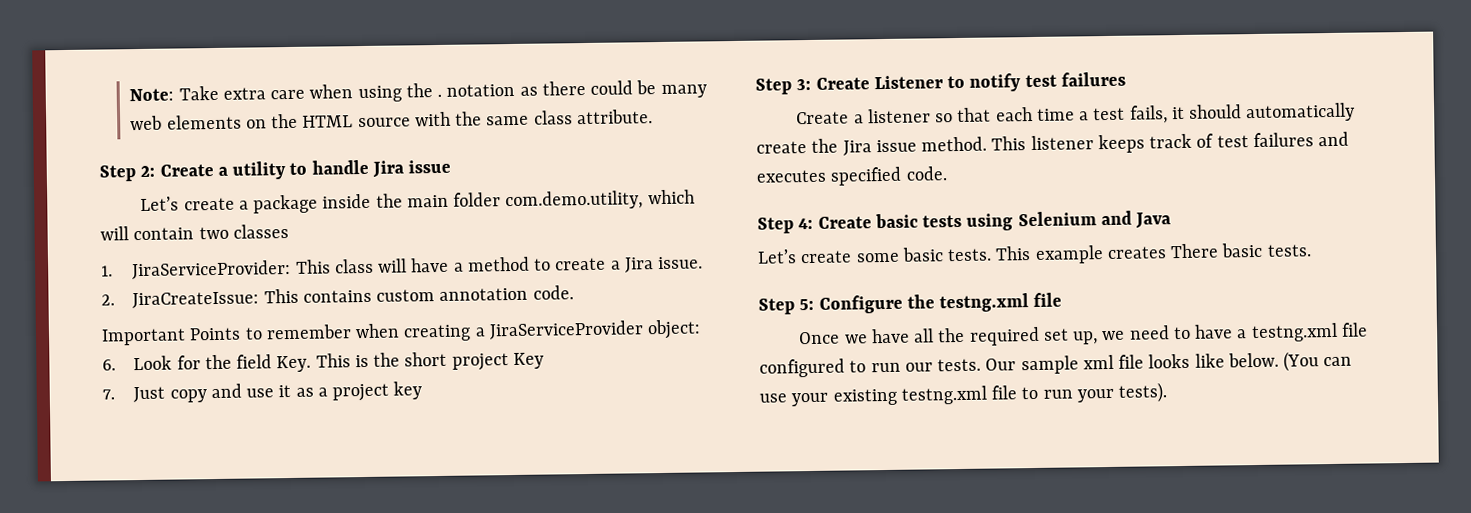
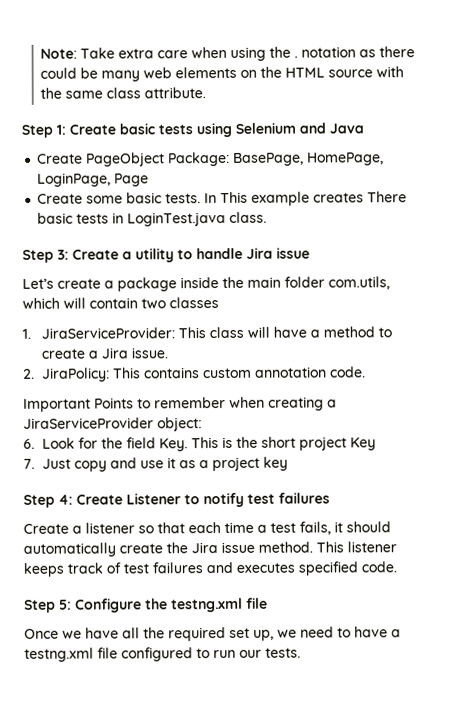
- Step 2: Create a utility to handle Jira issue
+ Step 1: Create basic tests using Selenium and Java
+ Create PageObject Package: BasePage, HomePage, LoginPage, Page
+ Create some basic tests. In This example creates There basic tests in LoginTest.java class.
+ Step 3: Create a utility to handle Jira issue
- Let’s create a package inside the main folder com.demo.utility, which will contain two classes
+ Let’s create a package inside the main folder com.utils, which will contain two classes
- 2. JiraCreateIssue: This contains custom annotation code.
+ 2. JiraPolicy: This contains custom annotation code.
- Step 3: Create Listener to notify test failures
+ Step 4: Create Listener to notify test failures
- Step 4: Create basic tests using Selenium and Java
- Let’s create some basic tests. This example creates There basic tests.
- Our sample xml file looks like below. (You can use your existing testng.xml file to run your tests).

